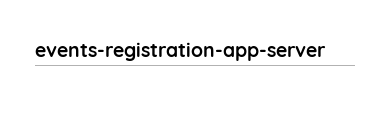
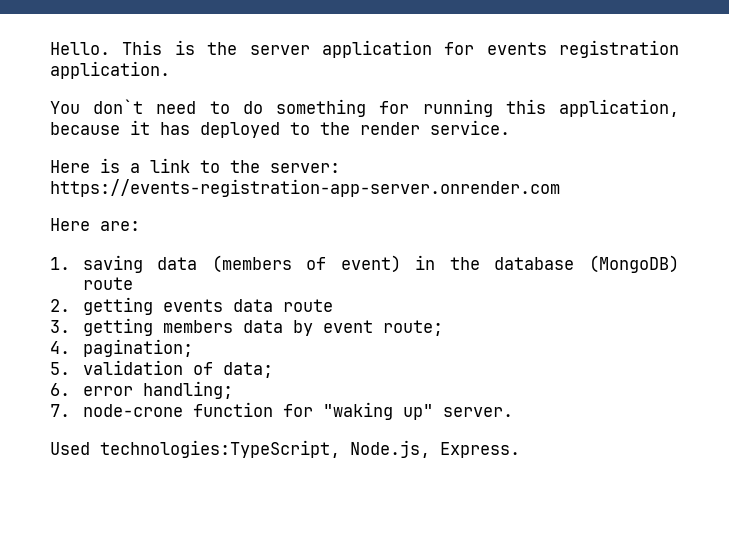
- events-registration-app-server
+ Hello. This is the server application for events registration application.
+ You don`t need to do something for running this application, because it has deployed to the render service.
+ Here is a link to the server: https://events-registration-app-server.onrender.com
+ Here are:
+ 1. saving data (members of event) in the database (MongoDB) route
+ 2. getting events data route
+ 3. getting members data by event route;
+ 4. pagination;
+ 5. validation of data;
+ 6. error handling;
+ 7. node-crone function for "waking up" server.
+ Used technologies:TypeScript, Node.js, Express.

